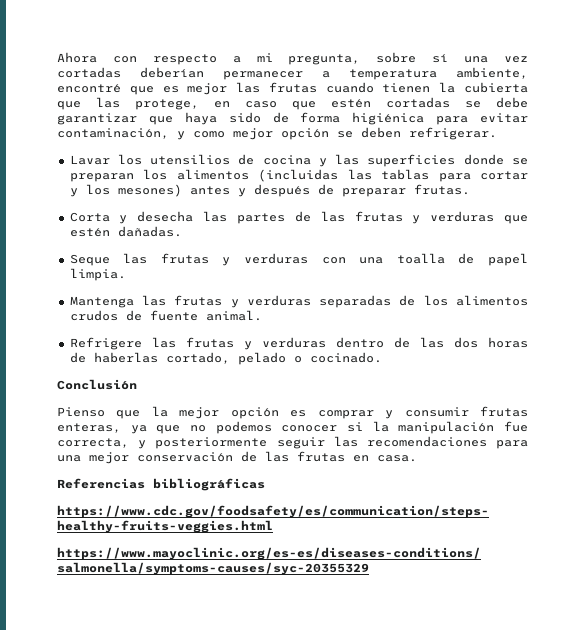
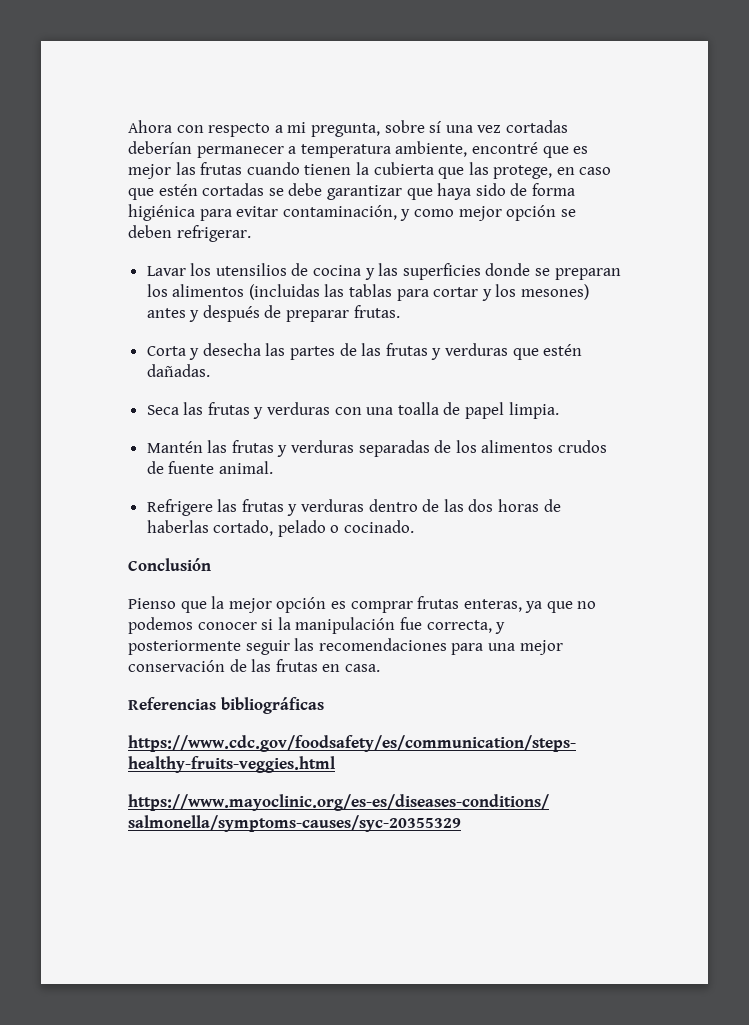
- Seque las frutas y verduras con una toalla de papel limpia.
+ Seca las frutas y verduras con una toalla de papel limpia.
- Mantenga las frutas y verduras separadas de los alimentos crudos de fuente animal.
+ Mantén las frutas y verduras separadas de los alimentos crudos de fuente animal.
- Pienso que la mejor opción es comprar y consumir frutas enteras, ya que no podemos conocer si la manipulación fue correcta, y posteriormente seguir las recomendaciones para una mejor conservación de las frutas en casa.
+ Pienso que la mejor opción es comprar frutas enteras, ya que no podemos conocer si la manipulación fue correcta, y posteriormente seguir las recomendaciones para una mejor conservación de las frutas en casa.

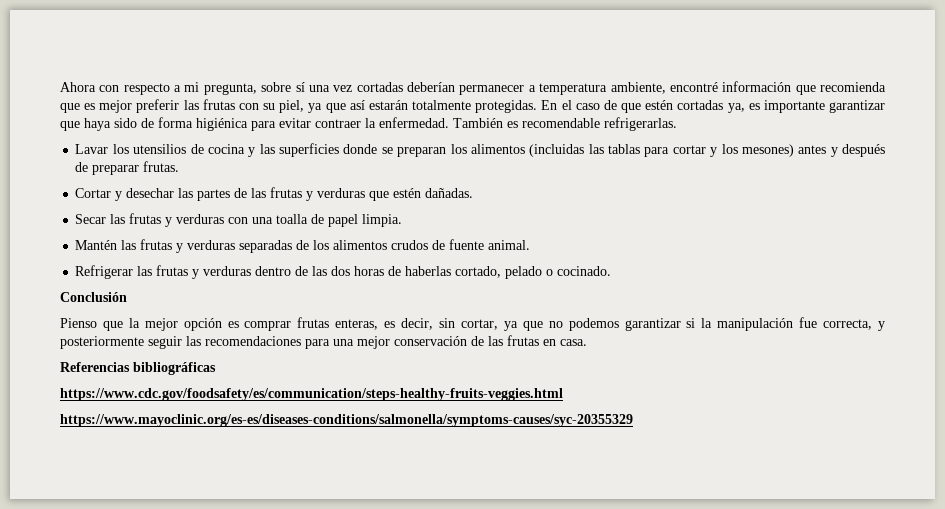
- Ahora con respecto a mi pregunta, sobre sí una vez cortadas deberían permanecer a temperatura ambiente, encontré que es mejor las frutas cuando tienen la cubierta que las protege, en caso que estén cortadas se debe garantizar que haya sido de forma higiénica para evitar contaminación, y como mejor opción se deben refrigerar.
+ Ahora con respecto a mi pregunta, sobre sí una vez cortadas deberían permanecer a temperatura ambiente, encontré información que recomienda que es mejor preferir las frutas con su piel, ya que así estarán totalmente protegidas. En el caso de que estén cortadas ya, es importante garantizar que haya sido de forma higiénica para evitar contraer la enfermedad. También es recomendable refrigerarlas.
- Corta y desecha las partes de las frutas y verduras que estén dañadas.
+ Cortar y desechar las partes de las frutas y verduras que estén dañadas.
- Seca las frutas y verduras con una toalla de papel limpia.
+ Secar las frutas y verduras con una toalla de papel limpia.
- Refrigere las frutas y verduras dentro de las dos horas de haberlas cortado, pelado o cocinado.
+ Refrigerar las frutas y verduras dentro de las dos horas de haberlas cortado, pelado o cocinado.
- Pienso que la mejor opción es comprar frutas enteras, ya que no podemos conocer si la manipulación fue correcta, y posteriormente seguir las recomendaciones para una mejor conservación de las frutas en casa.
+ Pienso que la mejor opción es comprar frutas enteras, es decir, sin cortar, ya que no podemos garantizar si la manipulación fue correcta, y posteriormente seguir las recomendaciones para una mejor conservación de las frutas en casa.

